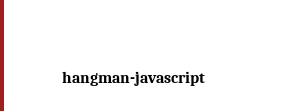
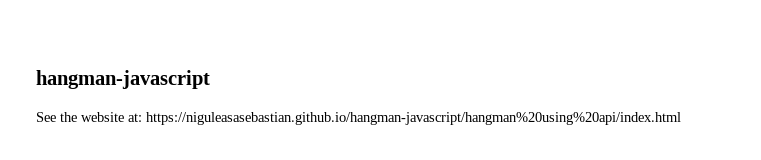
+ See the website at: https://niguleasasebastian.github.io/hangman-javascript/hangman%20using%20api/index.html

